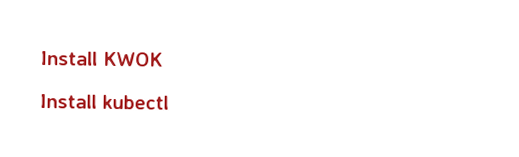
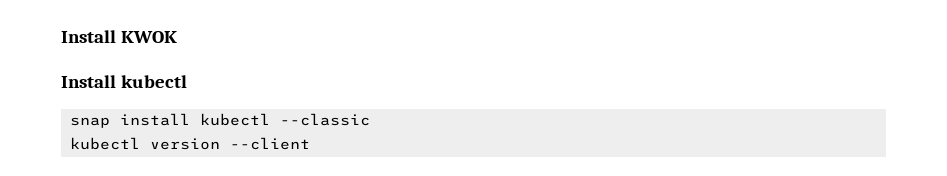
+ snap install kubectl --classic
+ kubectl version --client

